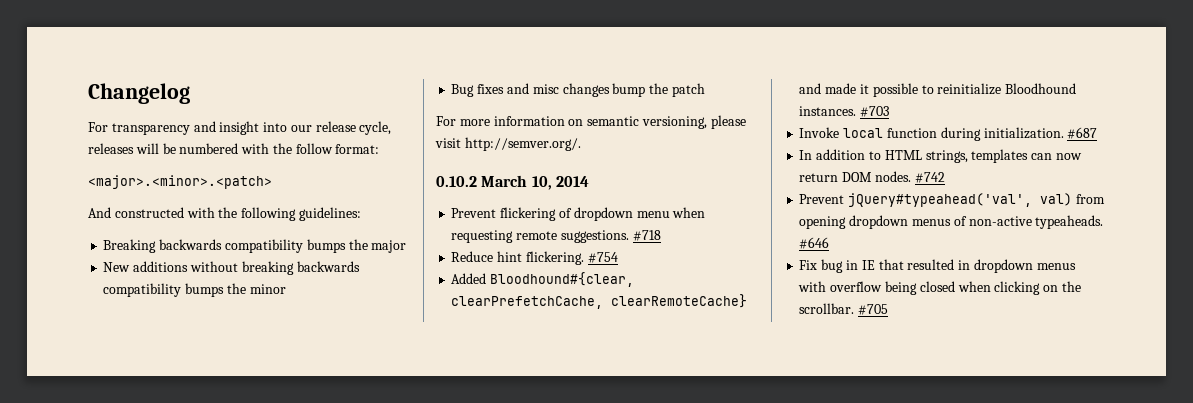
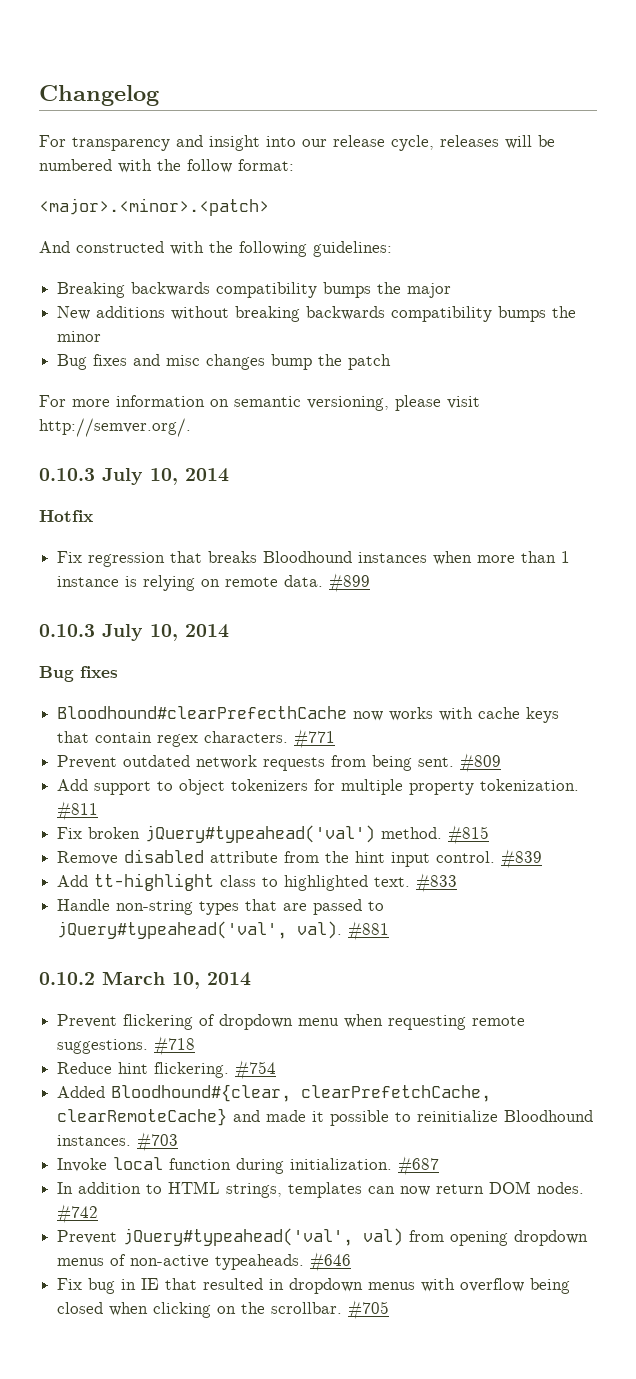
  For more information on semantic versioning, please visit http://semver.org/.
+ 0.10.3 July 10, 2014
+ Hotfix
+ Fix regression that breaks Bloodhound instances when more than 1 instance is relying on remote data. #899
+ 0.10.3 July 10, 2014
+ Bug fixes
+ Bloodhound#clearPrefecthCache now works with cache keys that contain regex characters. #771
+ Prevent outdated network requests from being sent. #809
+ Add support to object tokenizers for multiple property tokenization. #811
+ Fix broken jQuery#typeahead('val') method. #815
+ Remove disabled attribute from the hint input control. #839
+ Add tt-highlight class to highlighted text. #833
+ Handle non-string types that are passed to jQuery#typeahead('val', val). #881

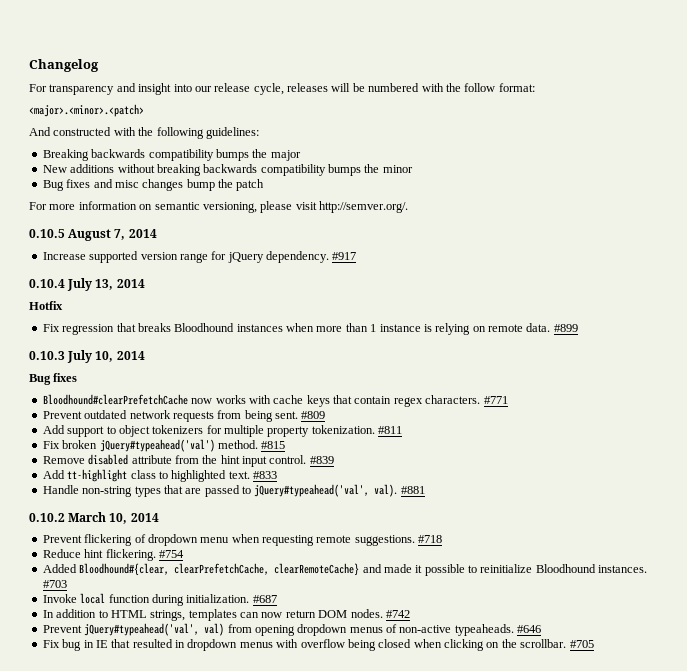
  For more information on semantic versioning, please visit http://semver.org/.
- 0.10.3 July 10, 2014
+ 0.10.5 August 7, 2014
+ Increase supported version range for jQuery dependency. #917
+ 0.10.4 July 13, 2014
- Bloodhound#clearPrefecthCache now works with cache keys that contain regex characters.
+ Bloodhound#clearPrefetchCache now works with cache keys that contain regex characters.

